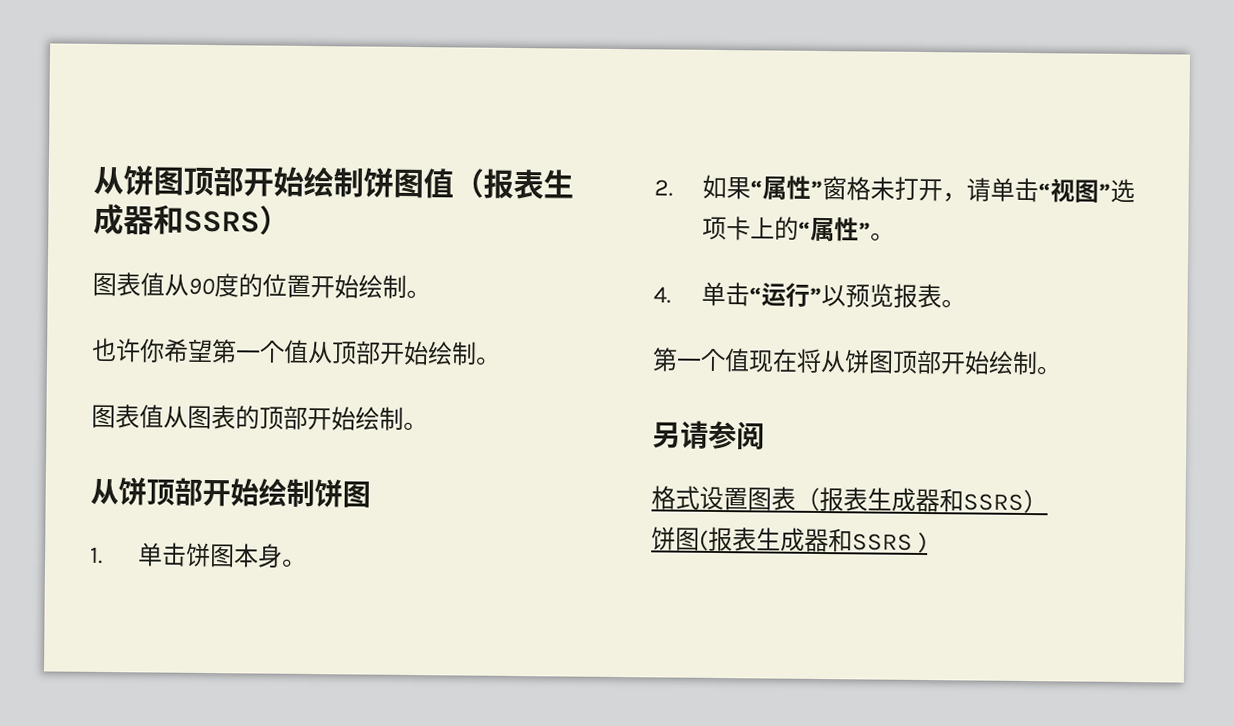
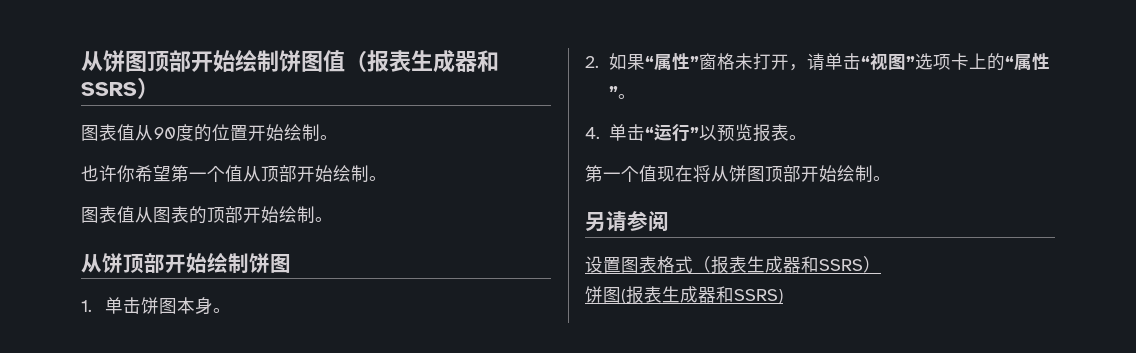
- 格式设置图表（报表生成器和SSRS）
+ 设置图表格式（报表生成器和SSRS）
- 饼图(报表生成器和SSRS )
+ 饼图(报表生成器和SSRS)

